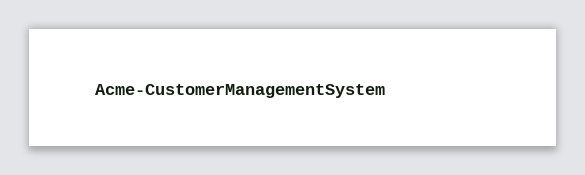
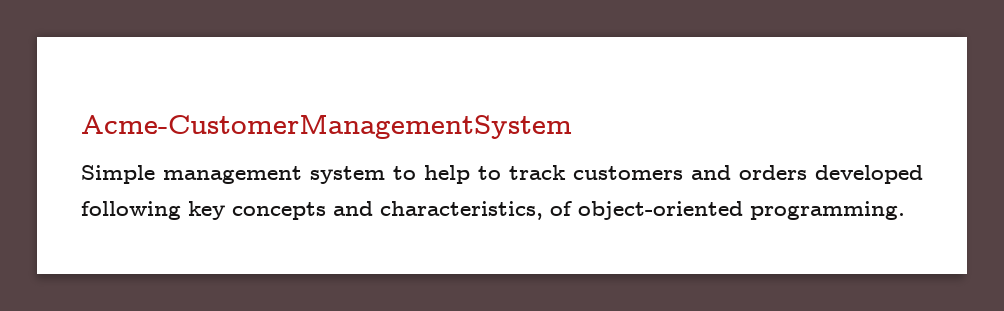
+ Simple management system to help to track customers and orders developed following key concepts and characteristics, of object-oriented programming.

